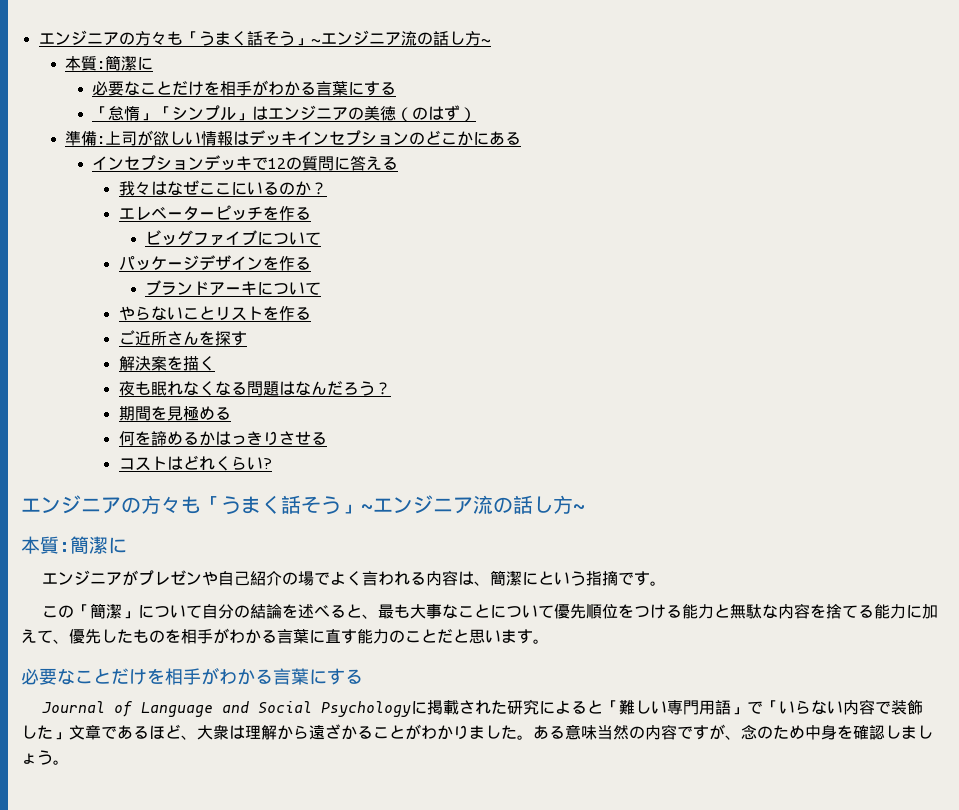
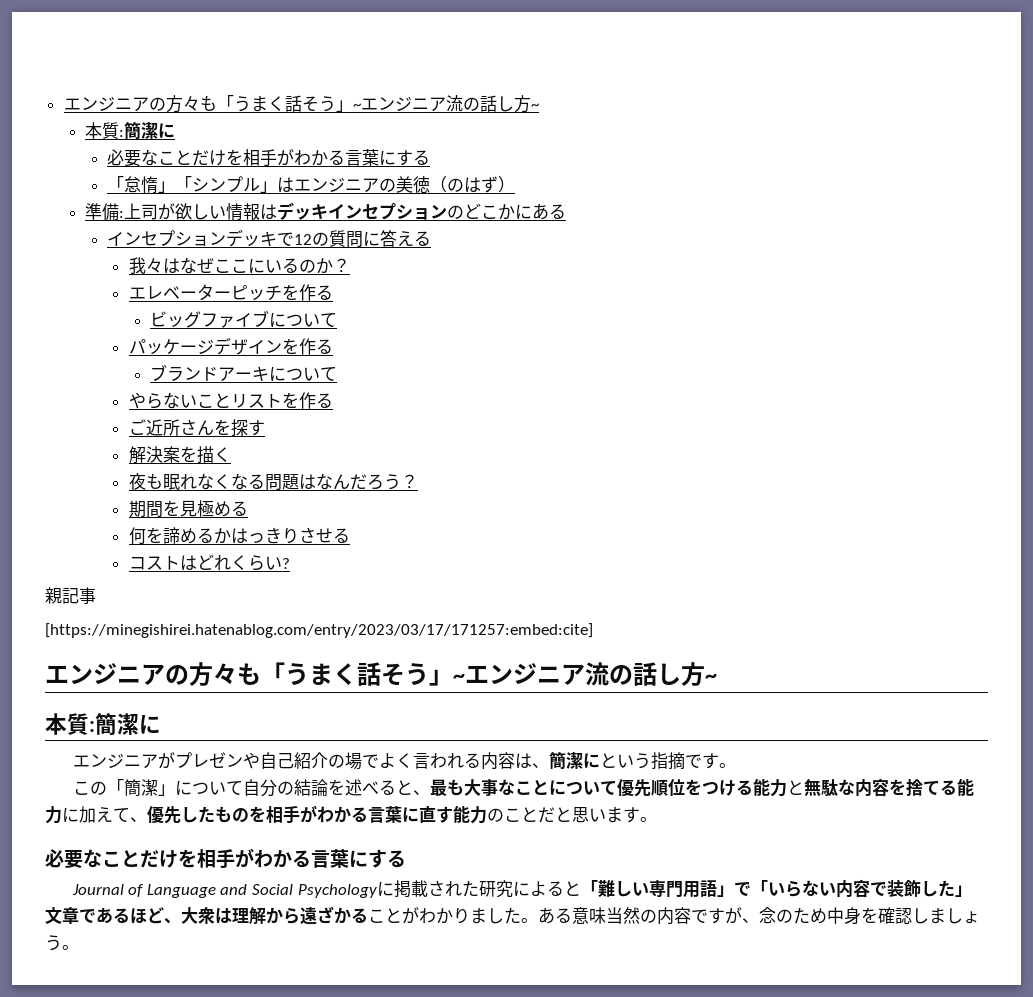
+ 親記事
+ [https://minegishirei.hatenablog.com/entry/2023/03/17/171257:embed:cite]

